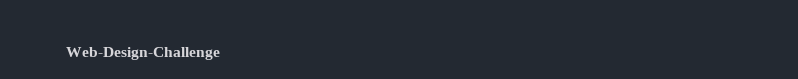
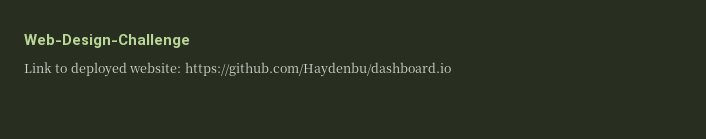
+ Link to deployed website: https://github.com/Haydenbu/dashboard.io

